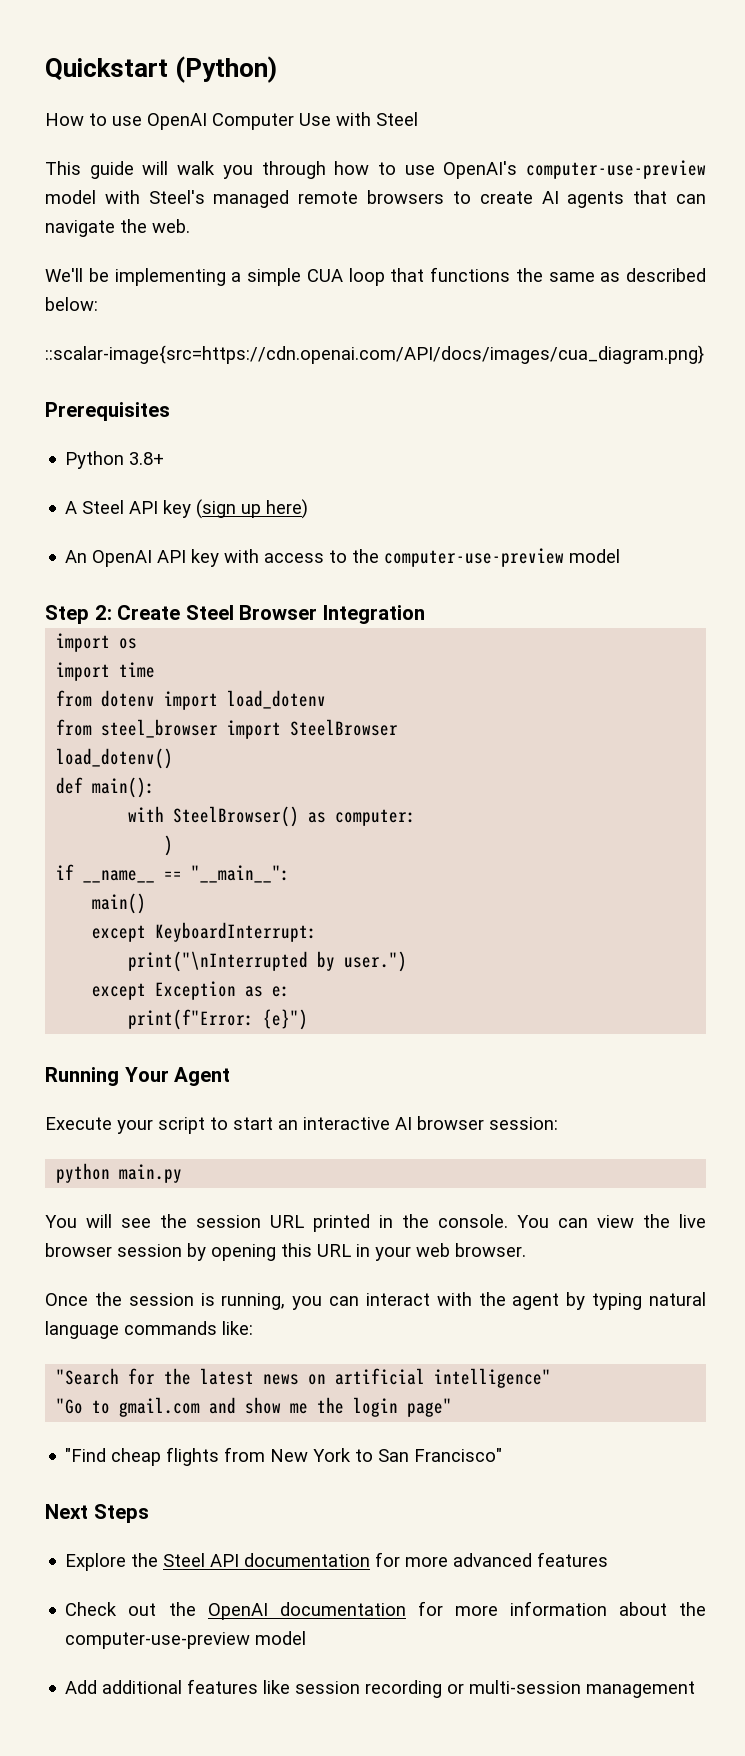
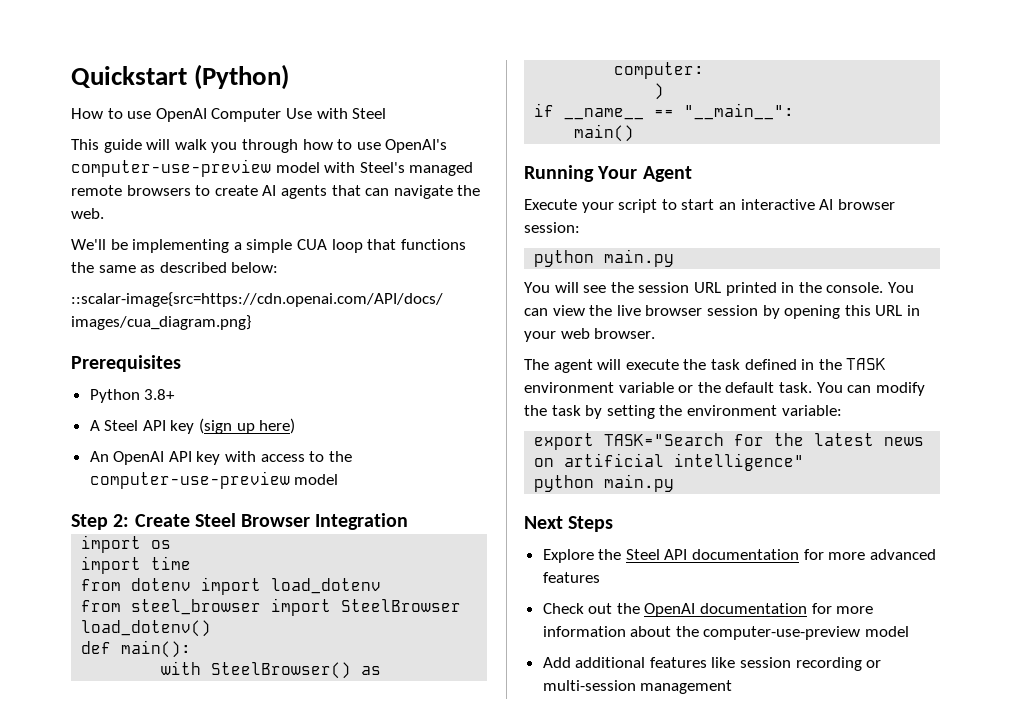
- except KeyboardInterrupt:
- print("\nInterrupted by user.")
- except Exception as e:
- print(f"Error: {e}")
- Once the session is running, you can interact with the agent by typing natural language commands like:
- "Search for the latest news on artificial intelligence"
- "Go to gmail.com and show me the login page"
- "Find cheap flights from New York to San Francisco"
+ The agent will execute the task defined in the TASK environment variable or the default task. You can modify the task by setting the environment variable:
+ export TASK="Search for the latest news on artificial intelligence"
+ python main.py

